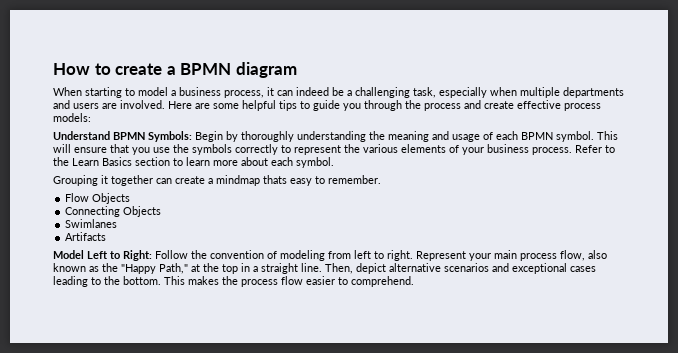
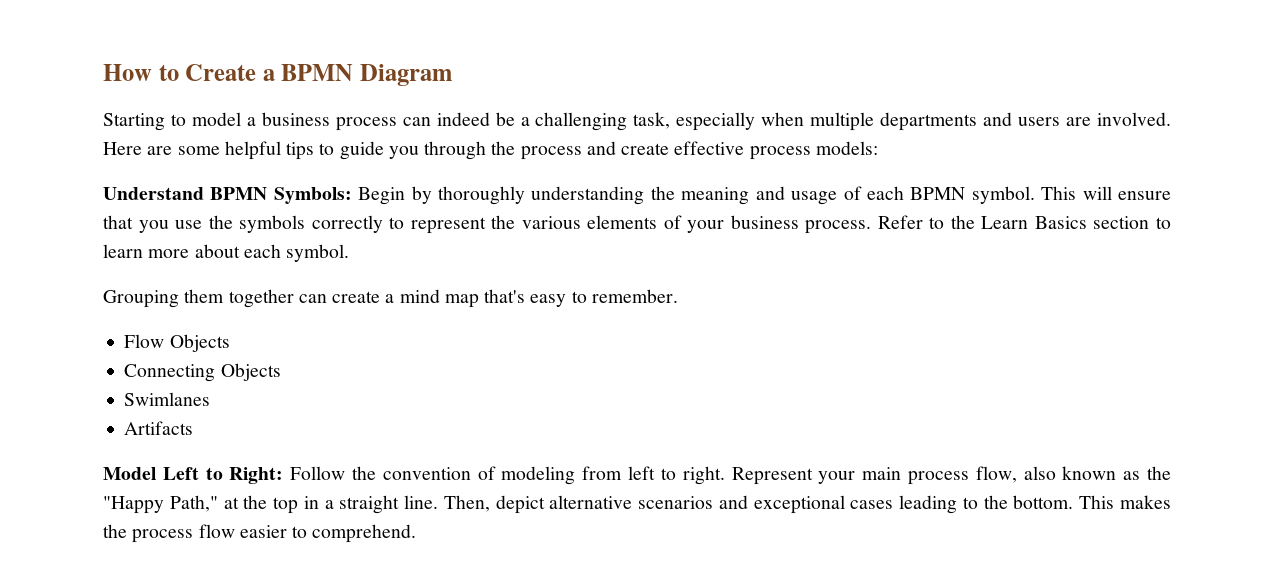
- How to create a BPMN diagram
- When starting to model a business process, it can indeed be a challenging task, especially when multiple departments and users are involved.
+ How to Create a BPMN Diagram
+ Starting to model a business process can indeed be a challenging task, especially when multiple departments and users are involved.
- Grouping it together can create a mindmap thats easy to remember.
+ Grouping them together can create a mind map that's easy to remember.

